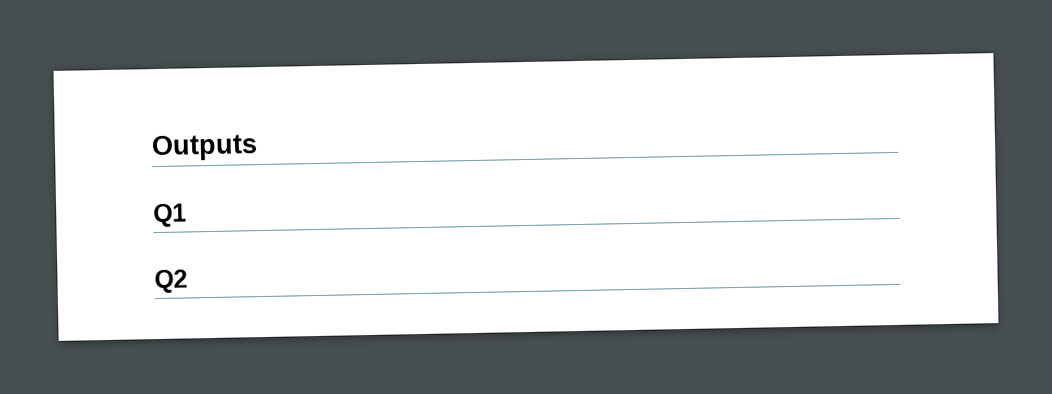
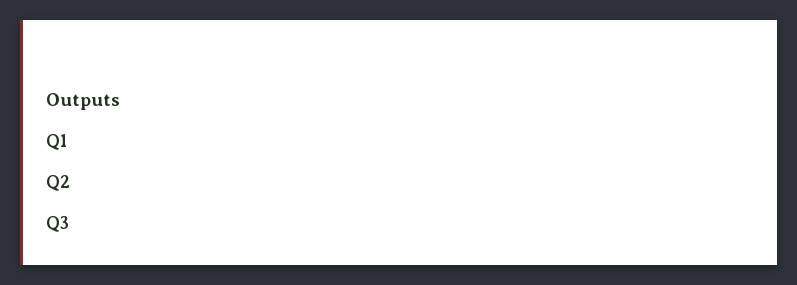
+ Q3

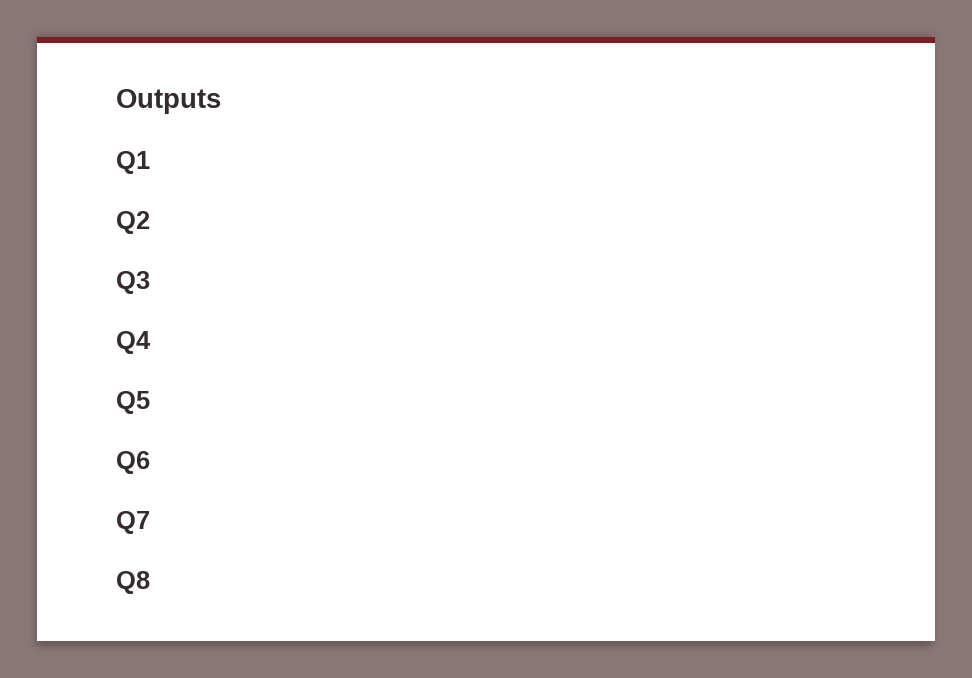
+ Q4
+ Q5
+ Q6
+ Q7
+ Q8

